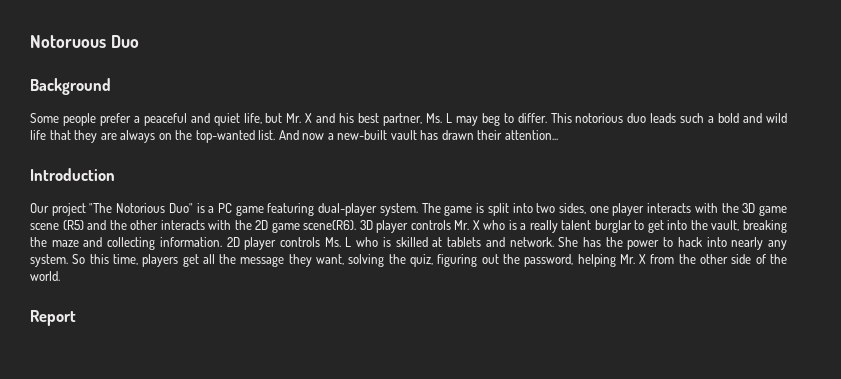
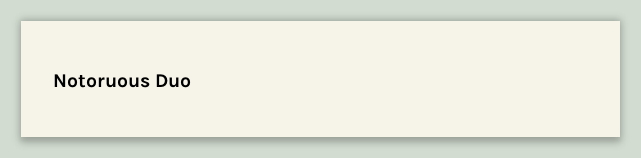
- Background
- Some people prefer a peaceful and quiet life, but Mr. X and his best partner, Ms. L may beg to differ. This notorious duo leads such a bold and wild life that they are always on the top-wanted list. And now a new-built vault has drawn their attention...
- Introduction
- Our project "The Notorious Duo" is a PC game featuring dual-player system. The game is split into two sides, one player interacts with the 3D game scene (R5) and the other interacts with the 2D game scene(R6). 3D player controls Mr. X who is a really talent burglar to get into the vault, breaking the maze and collecting information. 2D player controls Ms. L who is skilled at tablets and network. She has the power to hack into nearly any system. So this time, players get all the message they want, solving the quiz, figuring out the password, helping Mr. X from the other side of the world.
- Report

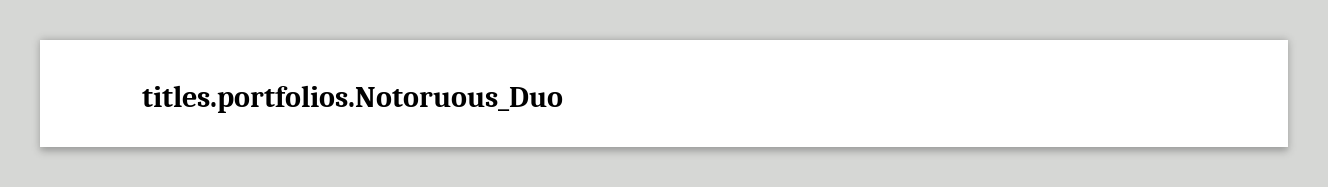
- Notoruous Duo
+ titles.portfolios.Notoruous_Duo

